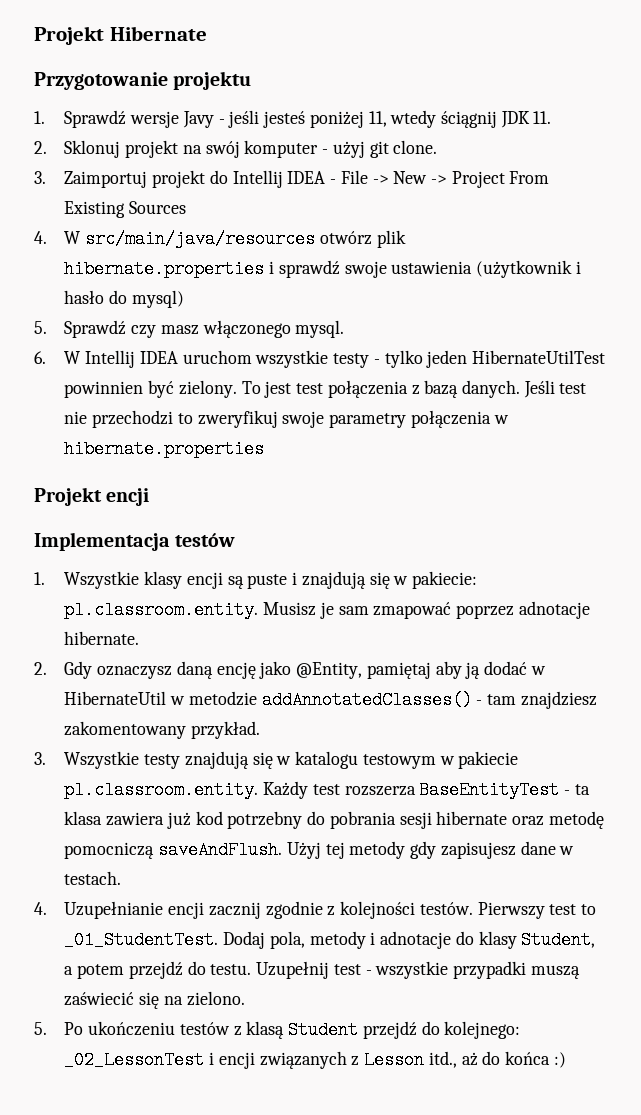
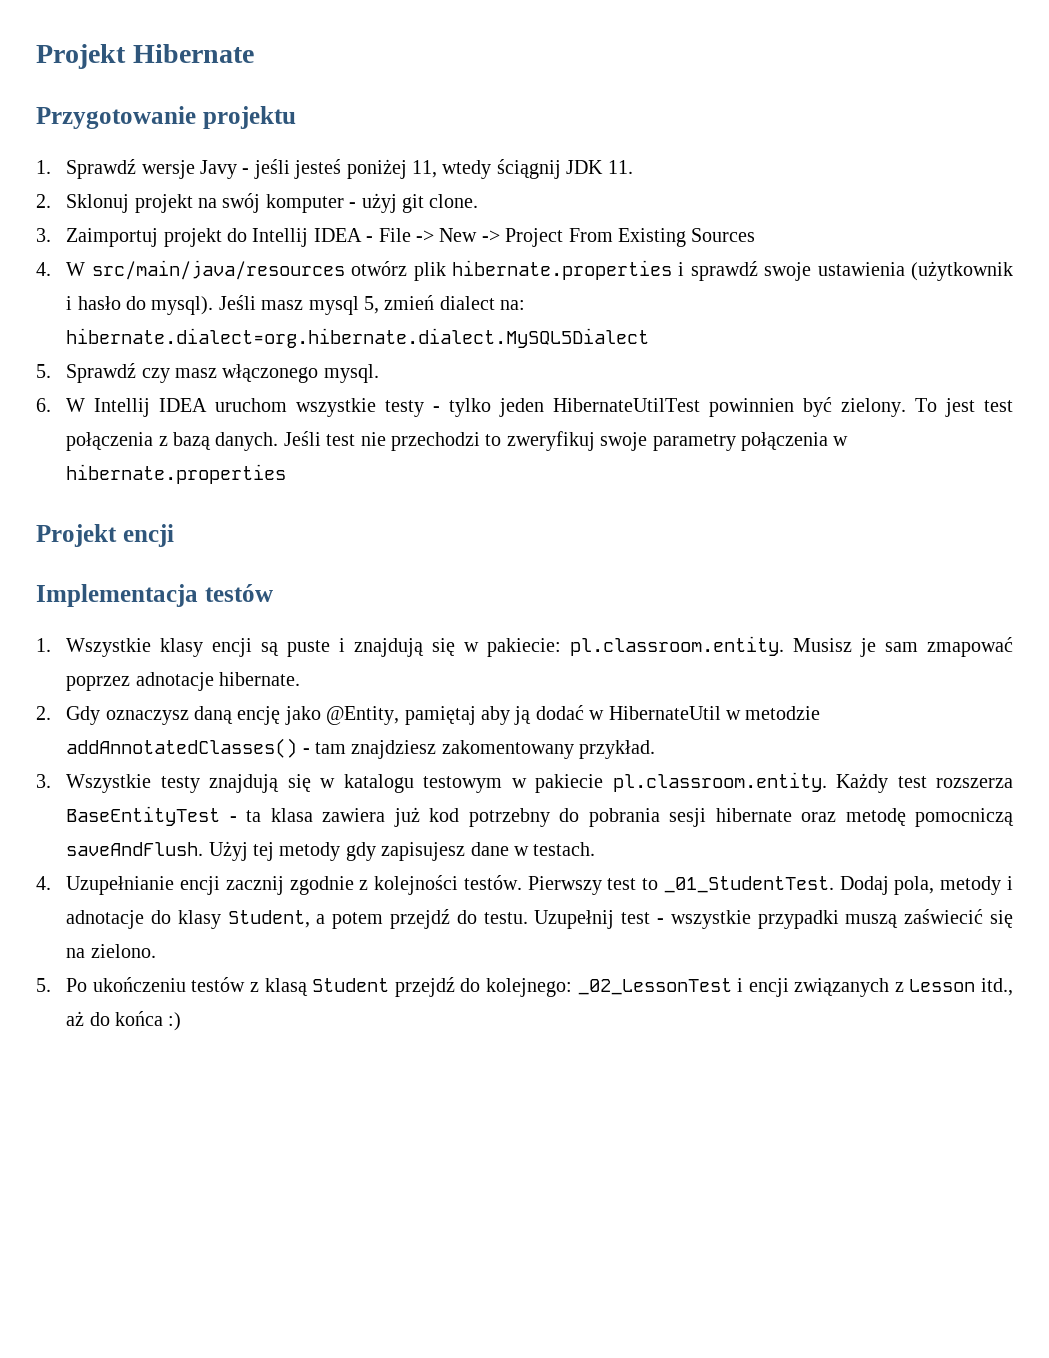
- 4. W src/main/java/resources otwórz plik hibernate.properties i sprawdź swoje ustawienia (użytkownik i hasło do mysql)
+ 4. W src/main/java/resources otwórz plik hibernate.properties i sprawdź swoje ustawienia (użytkownik i hasło do mysql). Jeśli masz mysql 5, zmień dialect na: hibernate.dialect=org.hibernate.dialect.MySQL5Dialect

